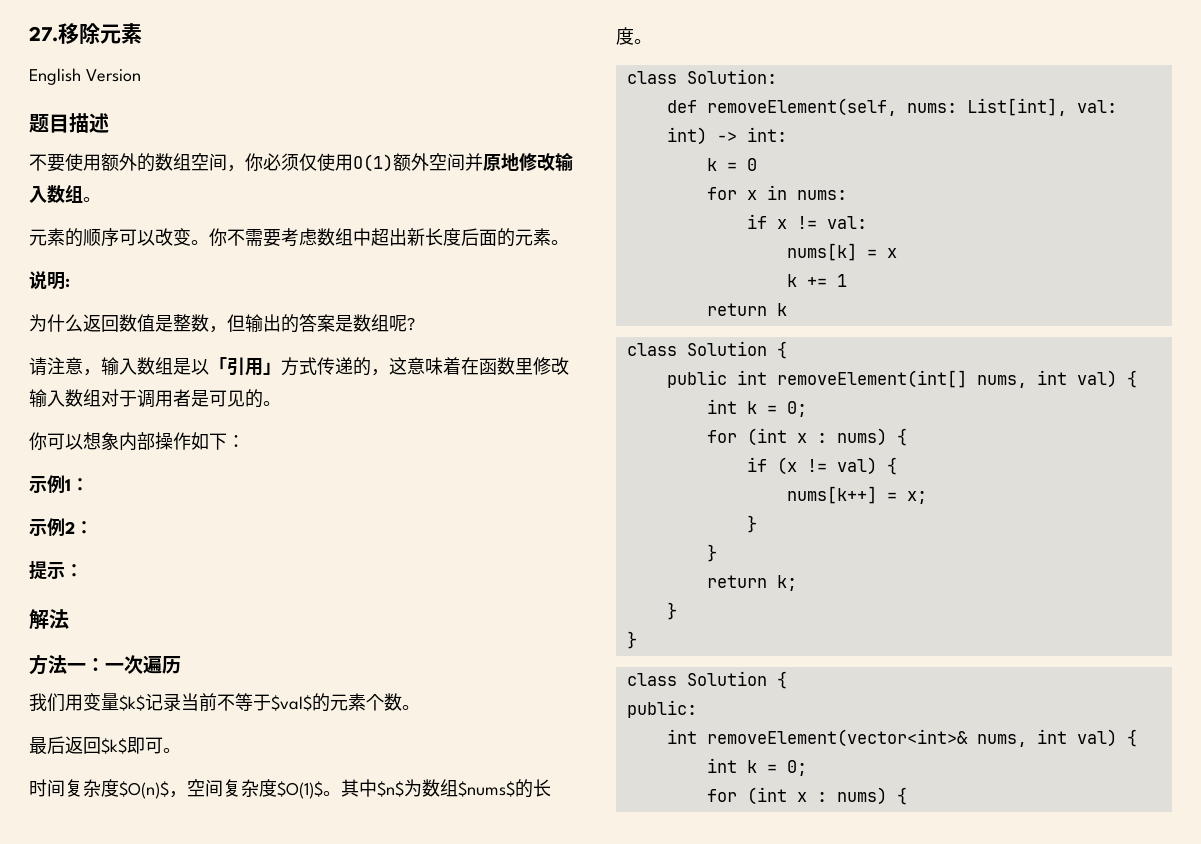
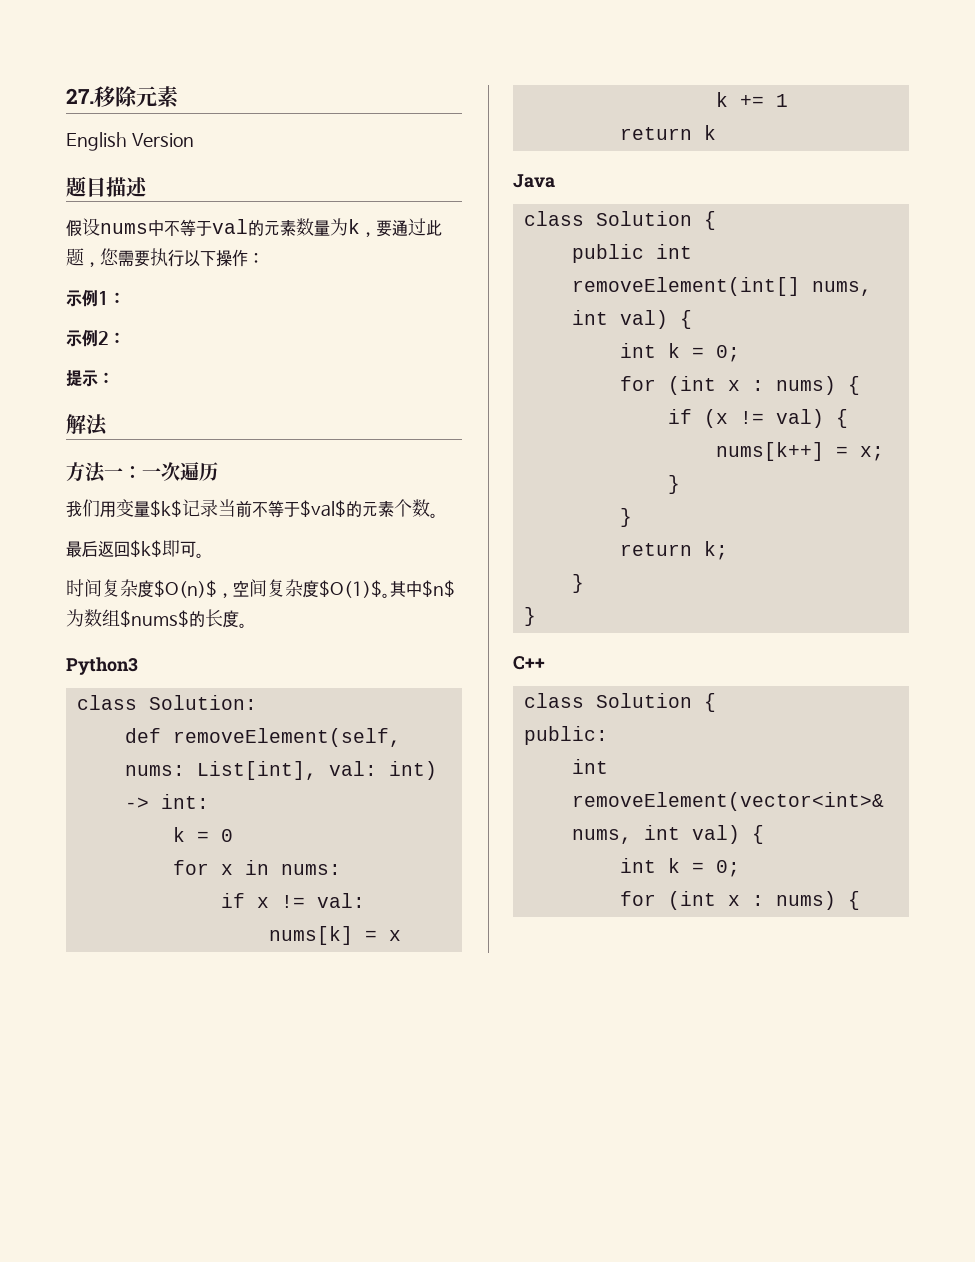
- 不要使用额外的数组空间，你必须仅使用O(1)额外空间并原地修改输入数组。
- 元素的顺序可以改变。你不需要考虑数组中超出新长度后面的元素。
- 说明:
- 为什么返回数值是整数，但输出的答案是数组呢?
- 请注意，输入数组是以「引用」方式传递的，这意味着在函数里修改输入数组对于调用者是可见的。
- 你可以想象内部操作如下：
+ 假设nums中不等于val的元素数量为k，要通过此题，您需要执行以下操作：
+ Python3
+ Java
+ C++

